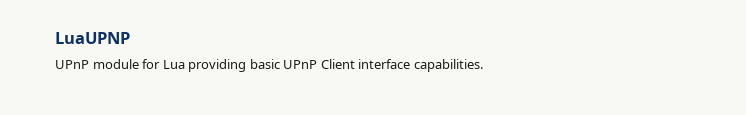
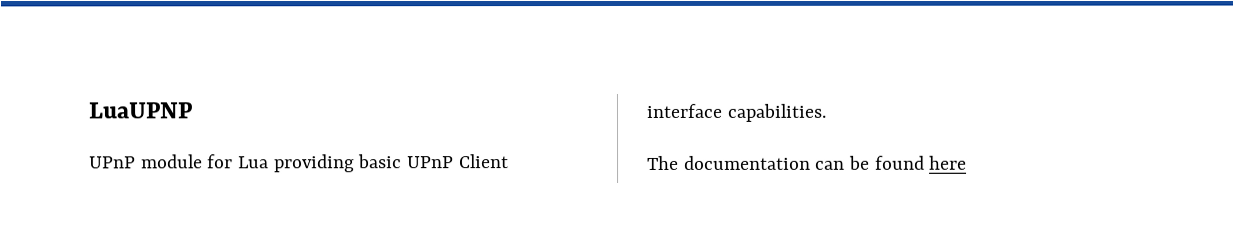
+ The documentation can be found here

